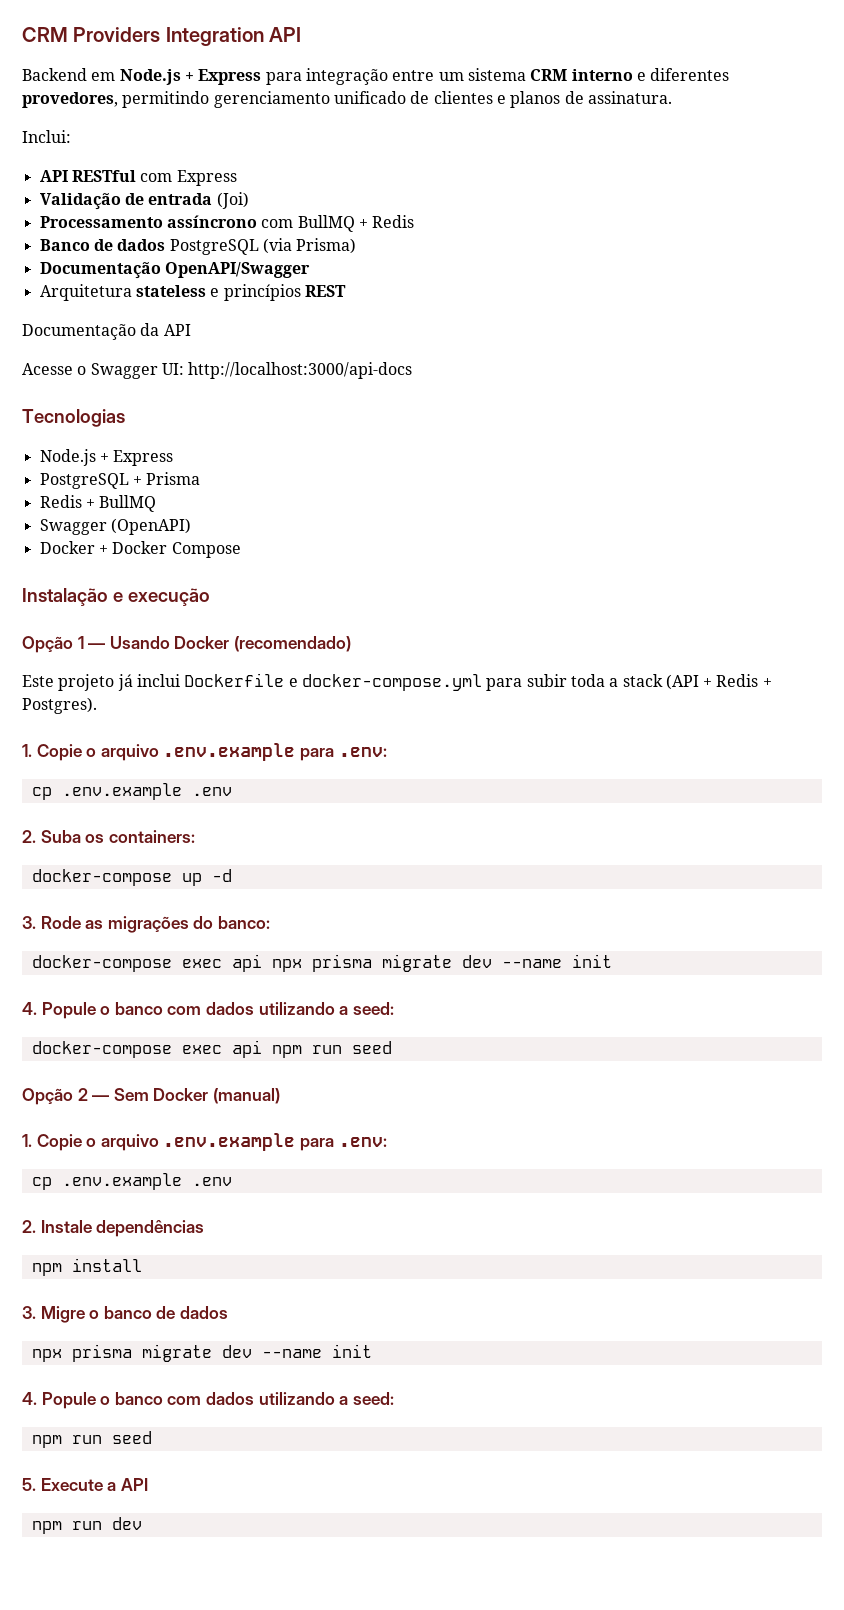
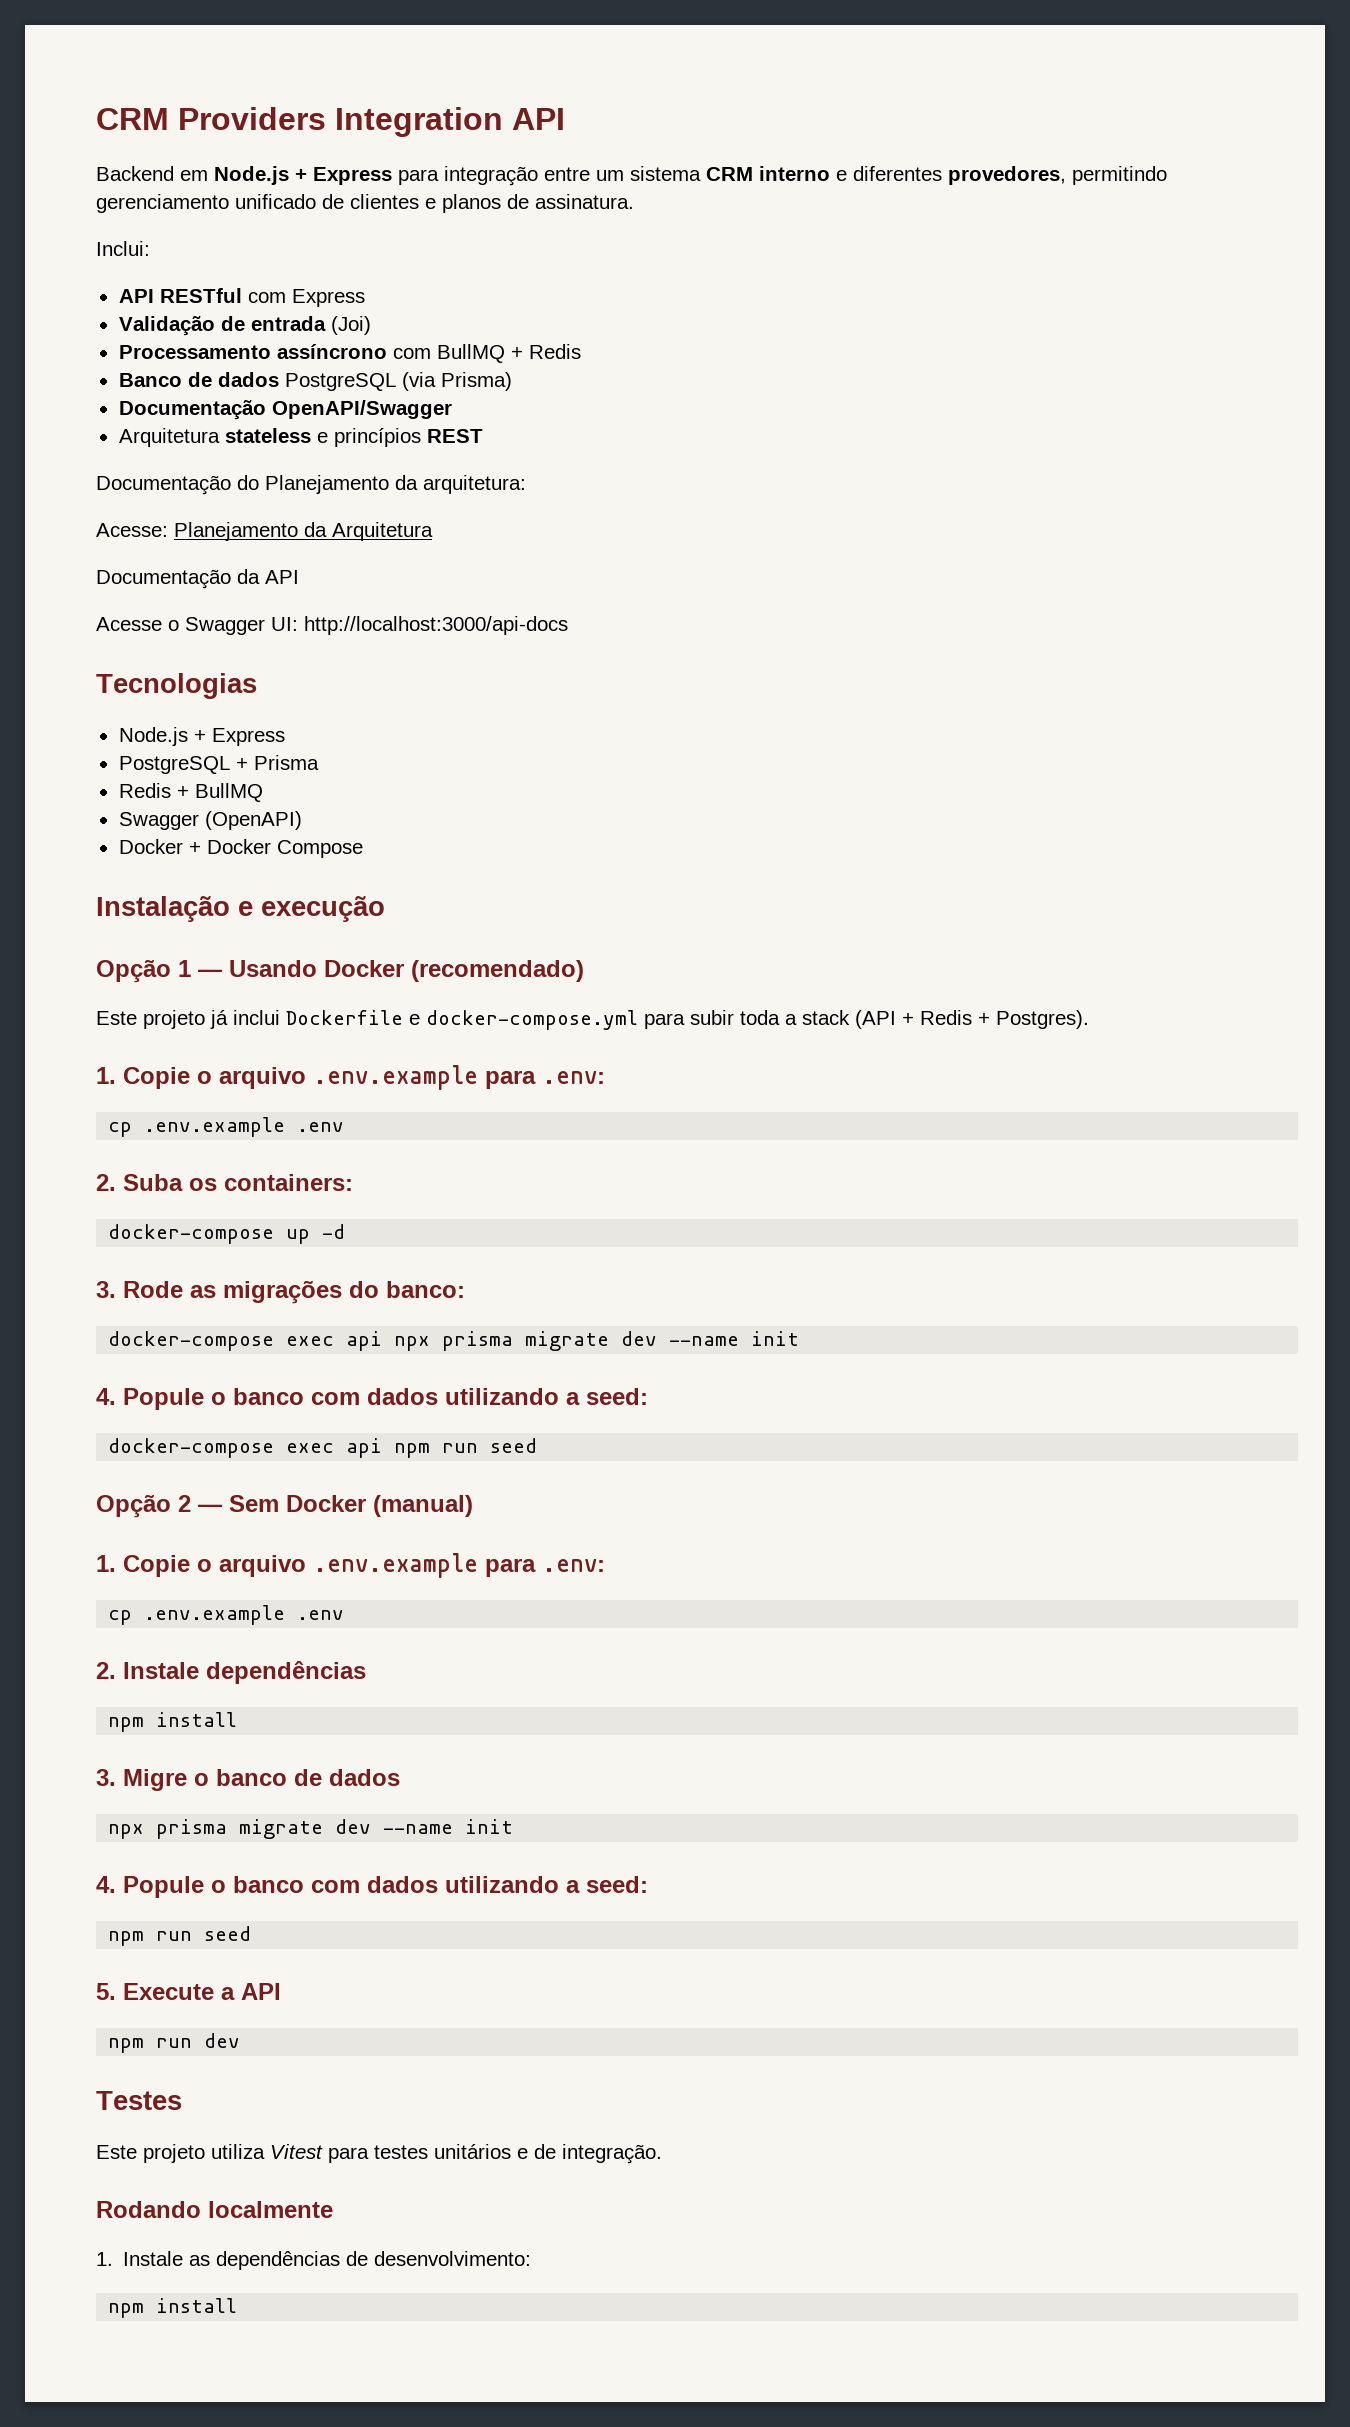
+ Documentação do Planejamento da arquitetura:
+ Acesse: Planejamento da Arquitetura
+ Testes
+ Este projeto utiliza Vitest para testes unitários e de integração.
+ Rodando localmente
+ 1. Instale as dependências de desenvolvimento:
+ npm install

